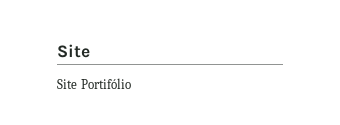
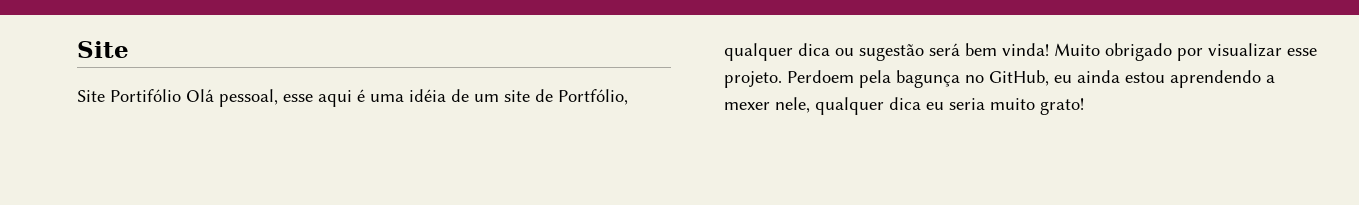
- Site Portifólio
+ Site Portifólio Olá pessoal, esse aqui é uma idéia de um site de Portfólio, qualquer dica ou sugestão será bem vinda! Muito obrigado por visualizar esse projeto. Perdoem pela bagunça no GitHub, eu ainda estou aprendendo a mexer nele, qualquer dica eu seria muito grato!

